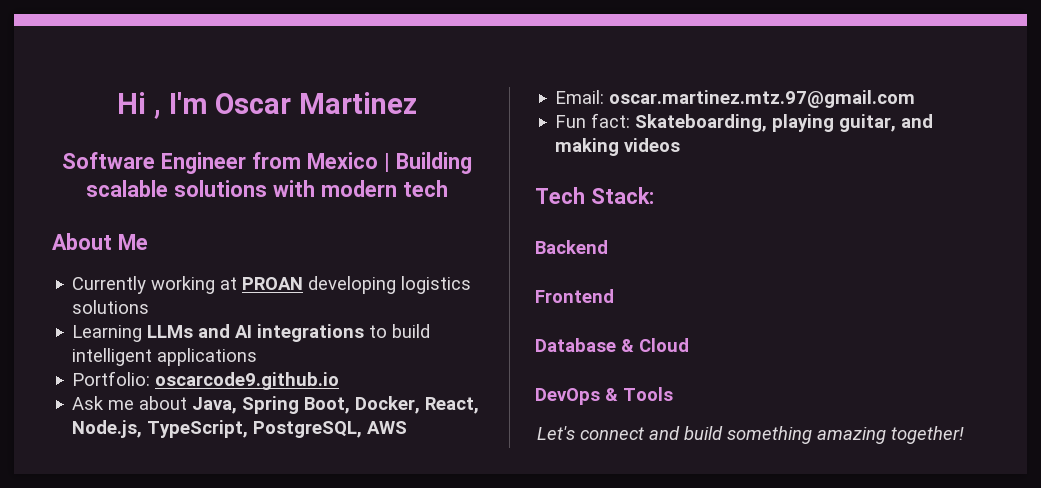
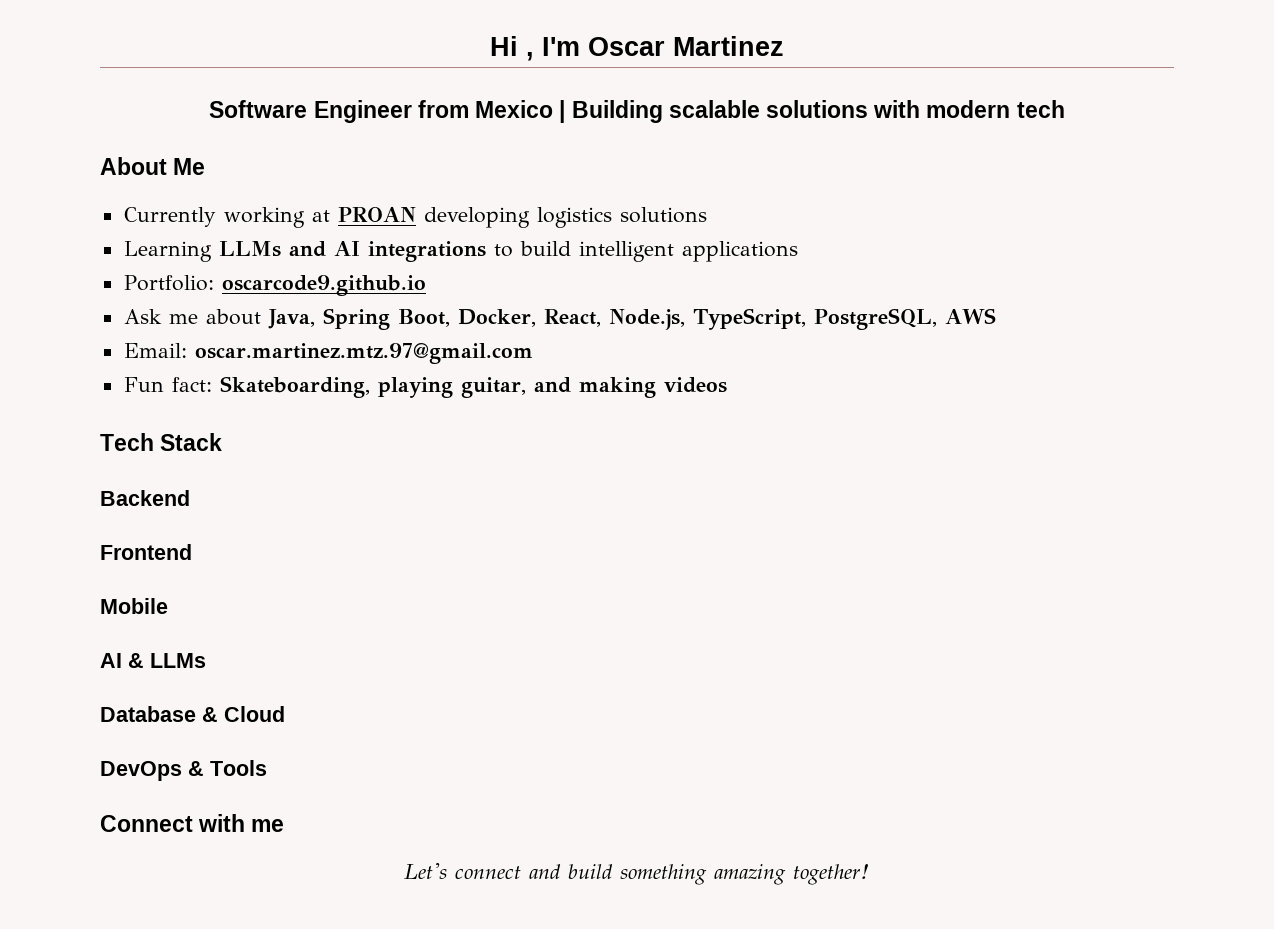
- Tech Stack:
+ Tech Stack
+ Mobile
+ AI & LLMs
+ Connect with me

